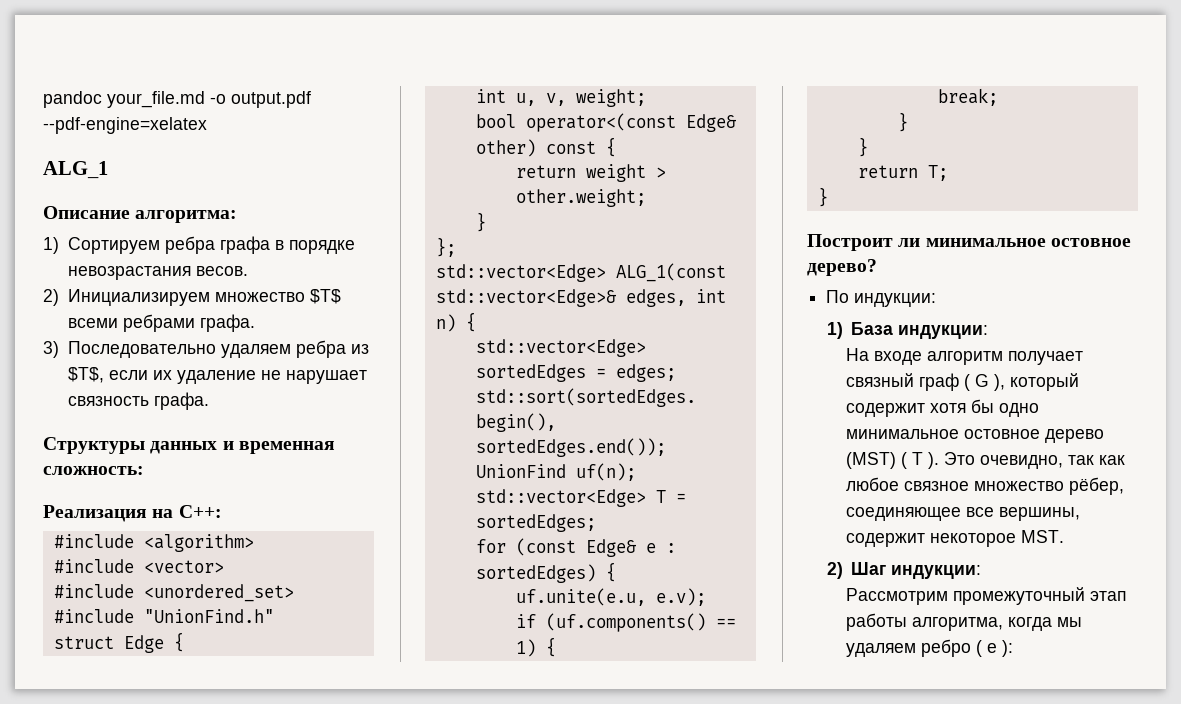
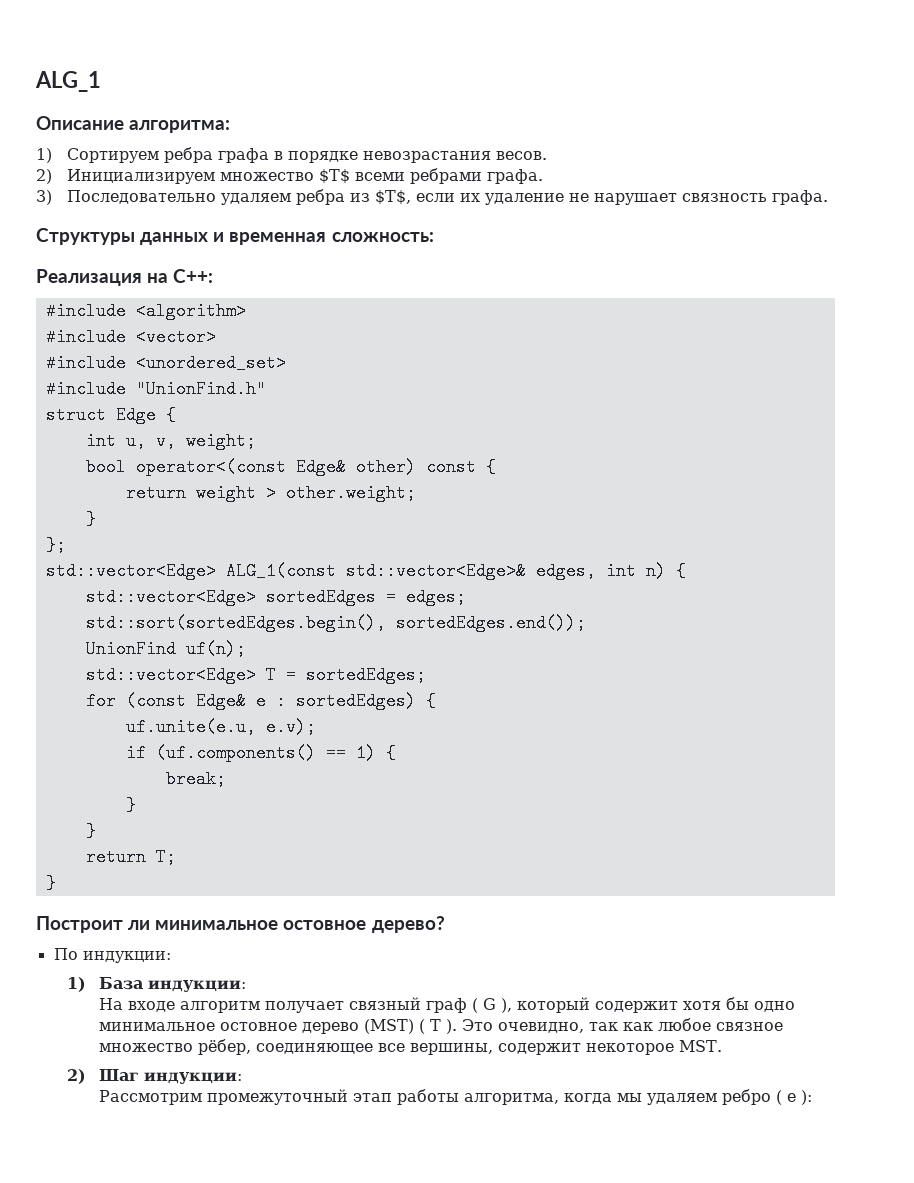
- pandoc your_file.md -o output.pdf --pdf-engine=xelatex

